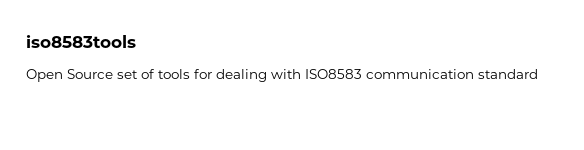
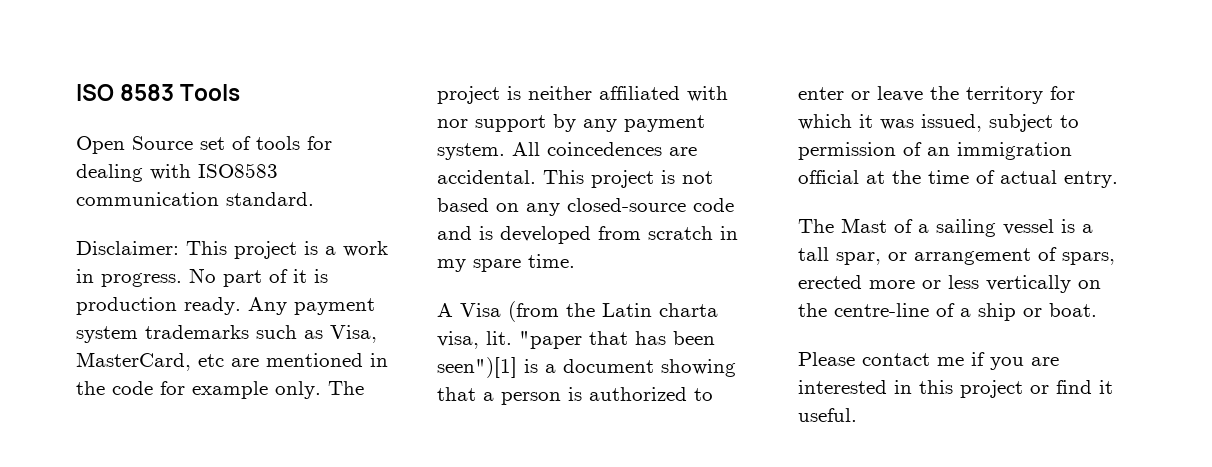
- iso8583tools
+ ISO 8583 Tools
- Open Source set of tools for dealing with ISO8583 communication standard
+ Open Source set of tools for dealing with ISO8583 communication standard.
+ Disclaimer: This project is a work in progress. No part of it is production ready. Any payment system trademarks such as Visa, MasterCard, etc are mentioned in the code for example only. The project is neither affiliated with nor support by any payment system. All coincedences are accidental. This project is not based on any closed-source code and is developed from scratch in my spare time.
+ A Visa (from the Latin charta visa, lit. "paper that has been seen")[1] is a document showing that a person is authorized to enter or leave the territory for which it was issued, subject to permission of an immigration official at the time of actual entry.
+ The Mast of a sailing vessel is a tall spar, or arrangement of spars, erected more or less vertically on the centre-line of a ship or boat.
+ Please contact me if you are interested in this project or find it useful.

